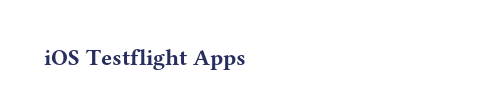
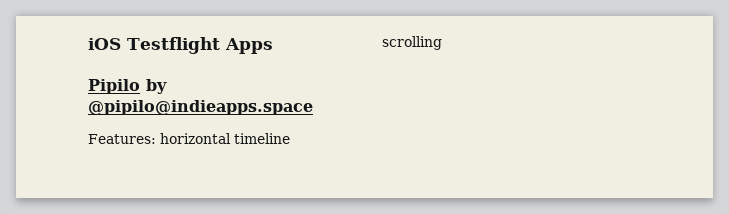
+ Pipilo by @pipilo@indieapps.space
+ Features: horizontal timeline scrolling

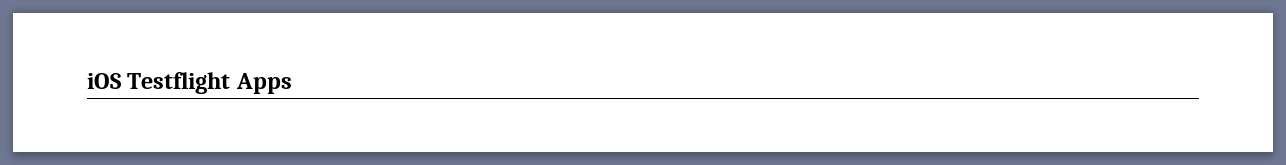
- Pipilo by @pipilo@indieapps.space
- Features: horizontal timeline scrolling

